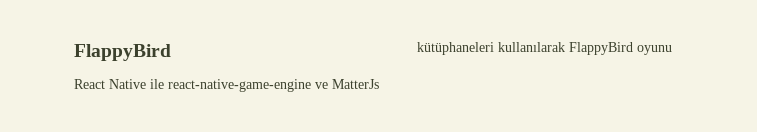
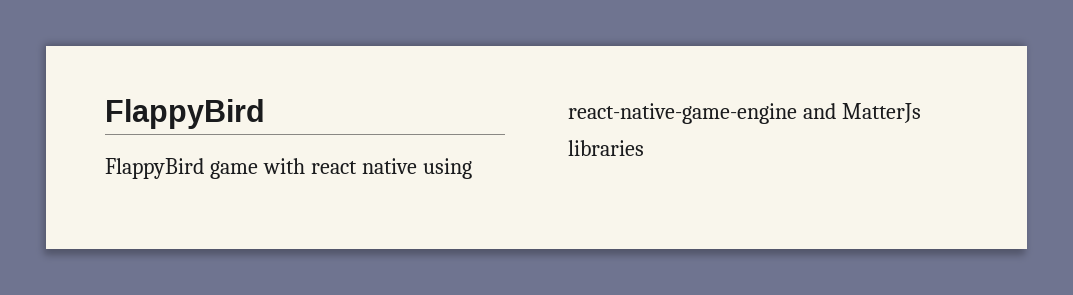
- React Native ile react-native-game-engine ve MatterJs kütüphaneleri kullanılarak FlappyBird oyunu
+ FlappyBird game with react native using react-native-game-engine and MatterJs libraries

